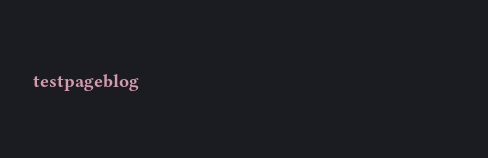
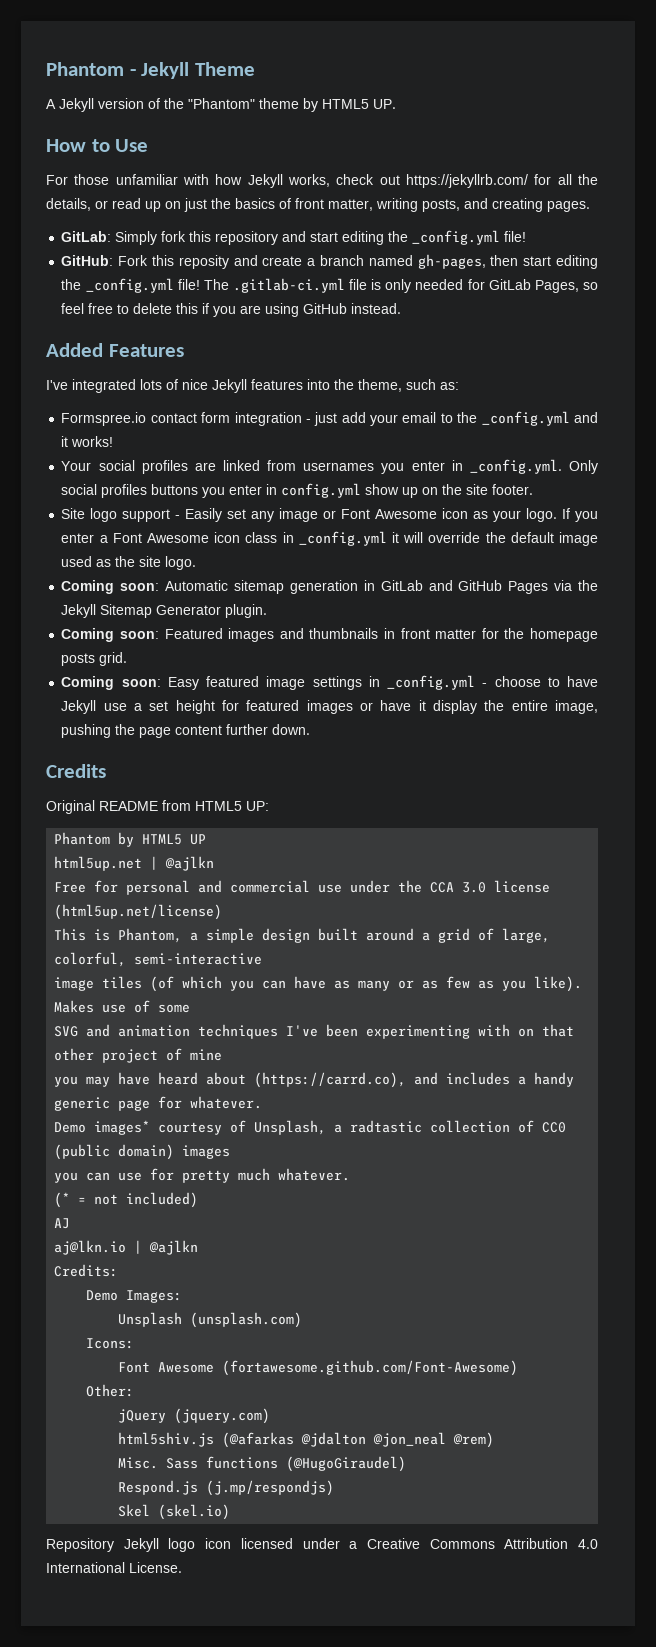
- testpageblog
+ Phantom - Jekyll Theme
+ A Jekyll version of the "Phantom" theme by HTML5 UP.
+ How to Use
+ For those unfamiliar with how Jekyll works, check out https://jekyllrb.com/ for all the details, or read up on just the basics of front matter, writing posts, and creating pages.
+ GitLab: Simply fork this repository and start editing the _config.yml file!
+ GitHub: Fork this reposity and create a branch named gh-pages, then start editing the _config.yml file! The .gitlab-ci.yml file is only needed for GitLab Pages, so feel free to delete this if you are using GitHub instead.
+ Added Features
+ I've integrated lots of nice Jekyll features into the theme, such as:
+ Formspree.io contact form integration - just add your email to the _config.yml and it works!
+ Your social profiles are linked from usernames you enter in _config.yml. Only social profiles buttons you enter in config.yml show up on the site footer.
+ Site logo support - Easily set any image or Font Awesome icon as your logo. If you enter a Font Awesome icon class in _config.yml it will override the default image used as the site logo.
+ Coming soon: Automatic sitemap generation in GitLab and GitHub Pages via the Jekyll Sitemap Generator plugin.
+ Coming soon: Featured images and thumbnails in front matter for the homepage posts grid.
+ Coming soon: Easy featured image settings in _config.yml - choose to have Jekyll use a set height for featured images or have it display the entire image, pushing the page content further down.
+ Credits
+ Original README from HTML5 UP:
+ Phantom by HTML5 UP
+ html5up.net | @ajlkn
+ Free for personal and commercial use under the CCA 3.0 license (html5up.net/license)
+ This is Phantom, a simple design built around a grid of large, colorful, semi-interactive
+ image tiles (of which you can have as many or as few as you like). Makes use of some
+ SVG and animation techniques I've been experimenting with on that other project of mine
+ you may have heard about (https://carrd.co), and includes a handy generic page for whatever.
+ Demo images* courtesy of Unsplash, a radtastic collection of CC0 (public domain) images
+ you can use for pretty much whatever.
+ (* = not included)
+ AJ
+ aj@lkn.io | @ajlkn
+ Credits:
+ Demo Images:
+ Unsplash (unsplash.com)
+ Icons:
+ Font Awesome (fortawesome.github.com/Font-Awesome)
+ Other:
+ jQuery (jquery.com)
+ html5shiv.js (@afarkas @jdalton @jon_neal @rem)
+ Misc. Sass functions (@HugoGiraudel)
+ Respond.js (j.mp/respondjs)
+ Skel (skel.io)
+ Repository Jekyll logo icon licensed under a Creative Commons Attribution 4.0 International License.

